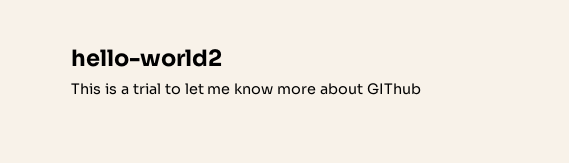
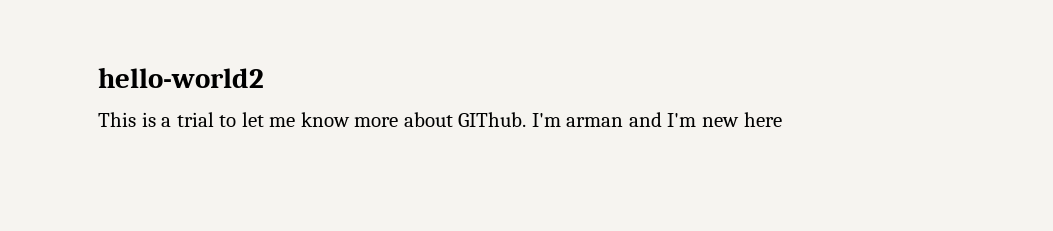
- This is a trial to let me know more about GIThub
+ This is a trial to let me know more about GIThub. I'm arman and I'm new here

